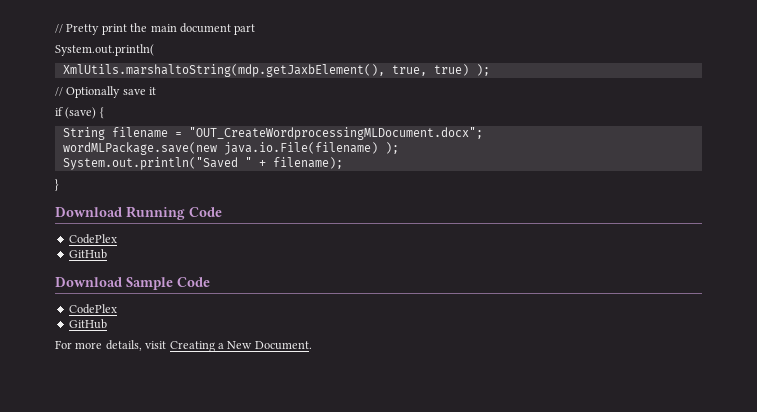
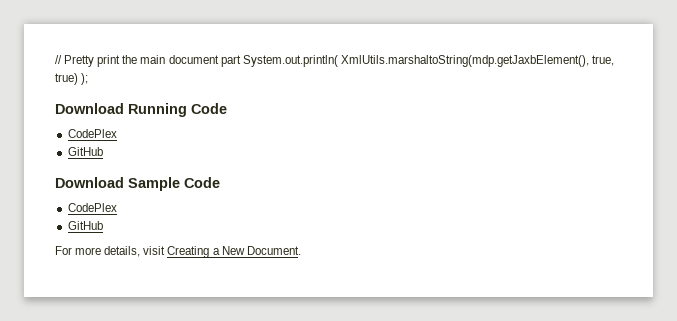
- // Pretty print the main document part
- System.out.println(
- XmlUtils.marshaltoString(mdp.getJaxbElement(), true, true) );
+ // Pretty print the main document part System.out.println( XmlUtils.marshaltoString(mdp.getJaxbElement(), true, true) );
- // Optionally save it
- if (save) {
- String filename = "OUT_CreateWordprocessingMLDocument.docx";
- wordMLPackage.save(new java.io.File(filename) );
- System.out.println("Saved " + filename);
- }

